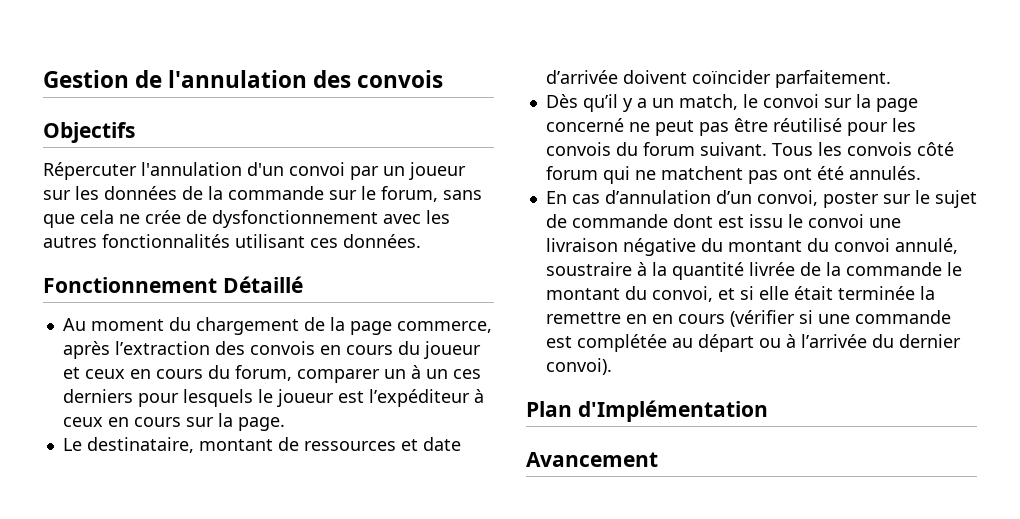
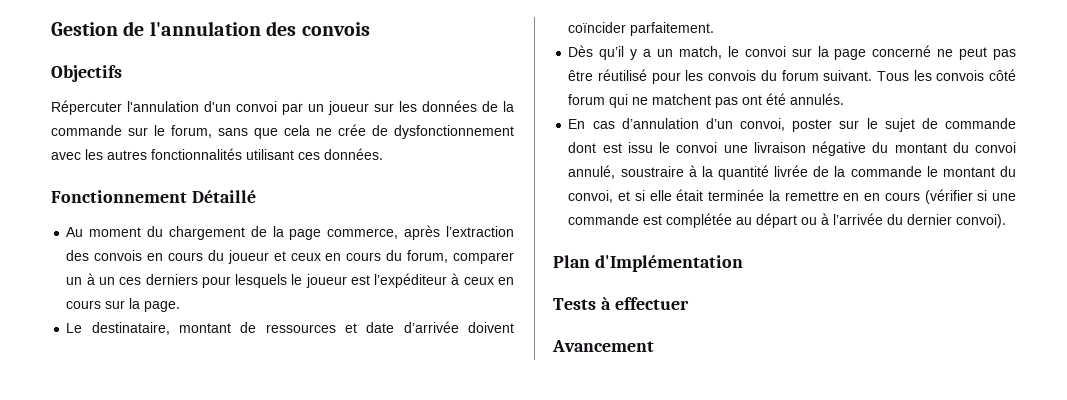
+ Tests à effectuer

